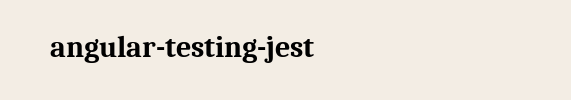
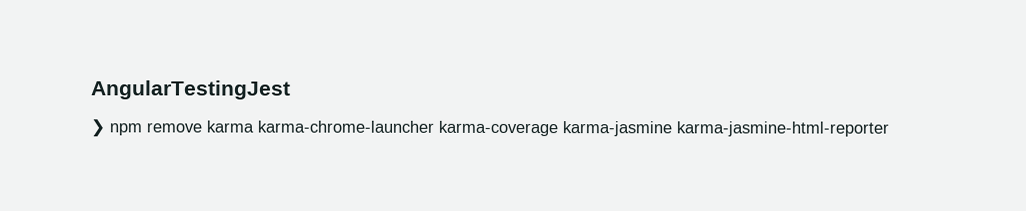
- angular-testing-jest
+ AngularTestingJest
+ ❯ npm remove karma karma-chrome-launcher karma-coverage karma-jasmine karma-jasmine-html-reporter

